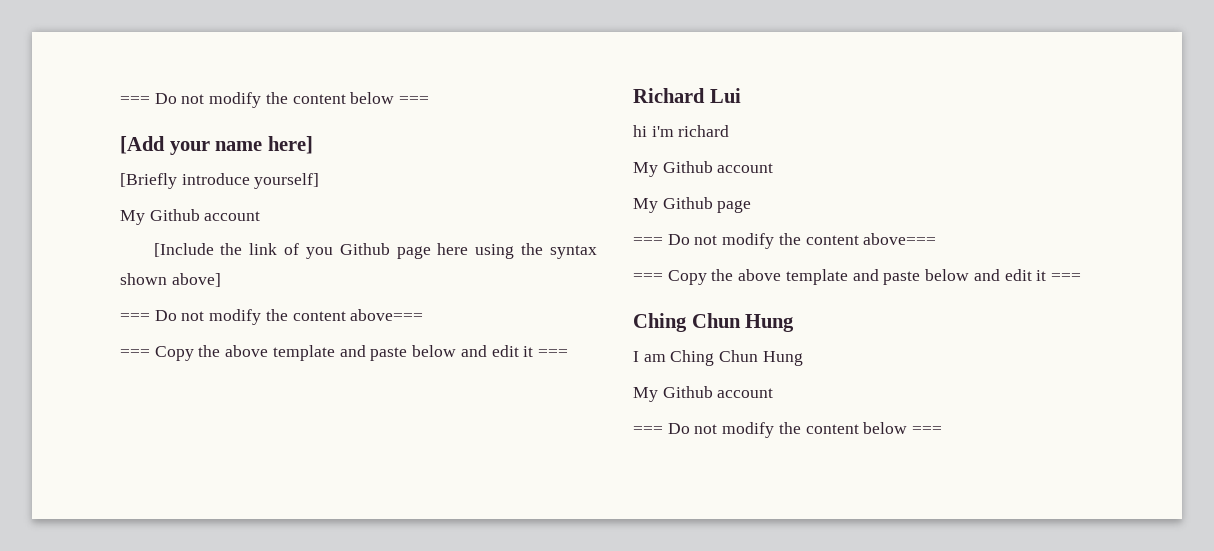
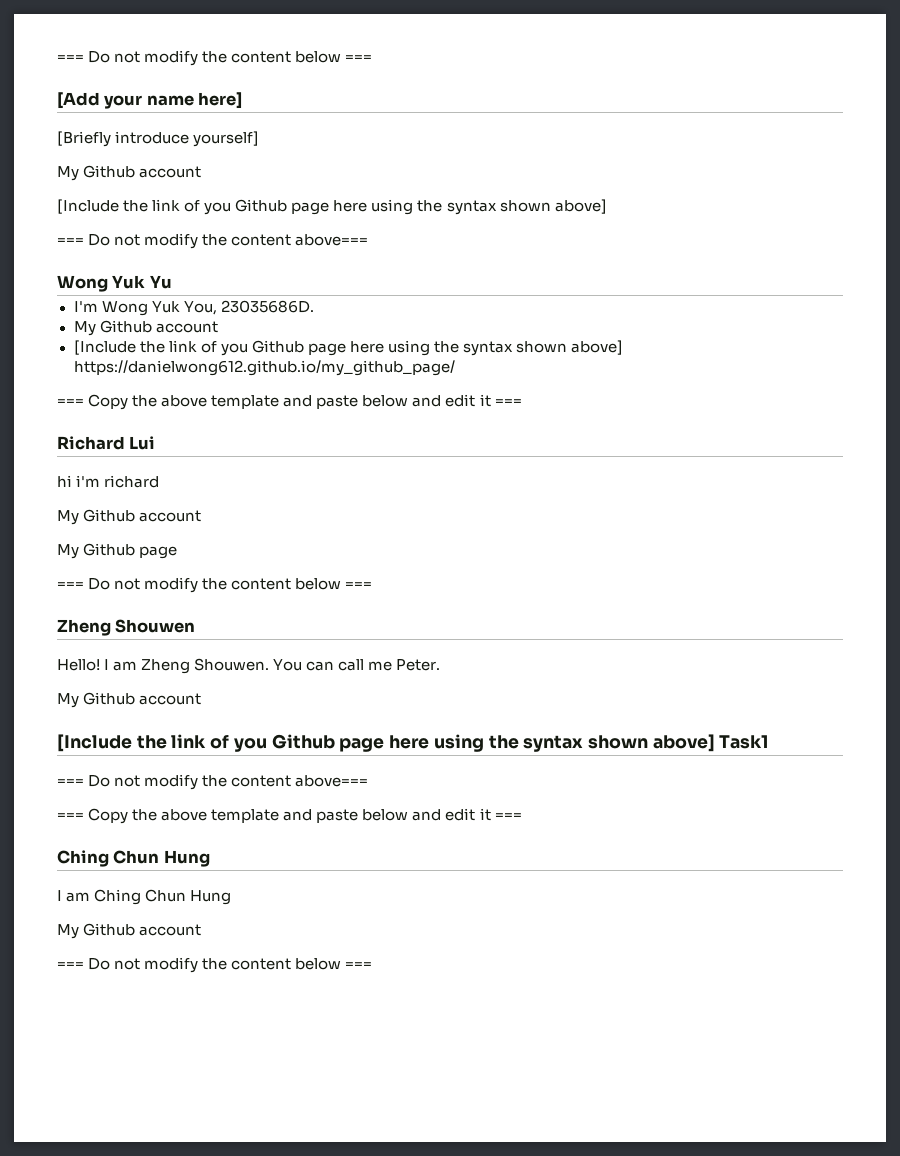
+ Wong Yuk Yu
+ I'm Wong Yuk You, 23035686D.
+ My Github account
+ [Include the link of you Github page here using the syntax shown above] https://danielwong612.github.io/my_github_page/
  My Github page
+ === Do not modify the content below ===
+ Zheng Shouwen
+ Hello! I am Zheng Shouwen. You can call me Peter.
+ My Github account
+ [Include the link of you Github page here using the syntax shown above] Task1

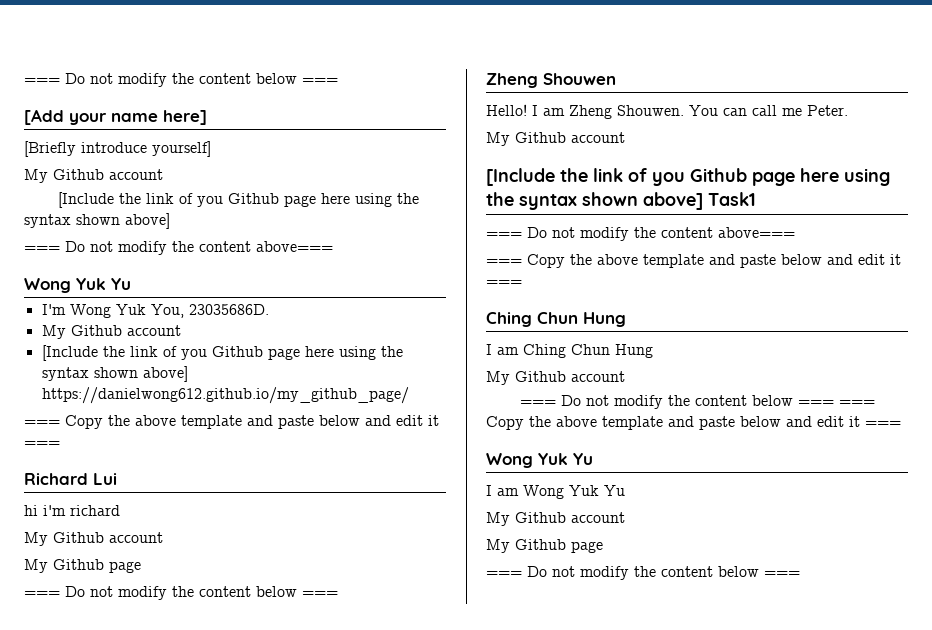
+ === Do not modify the content below === === Copy the above template and paste below and edit it ===
+ Wong Yuk Yu
+ I am Wong Yuk Yu
+ My Github account
+ My Github page

